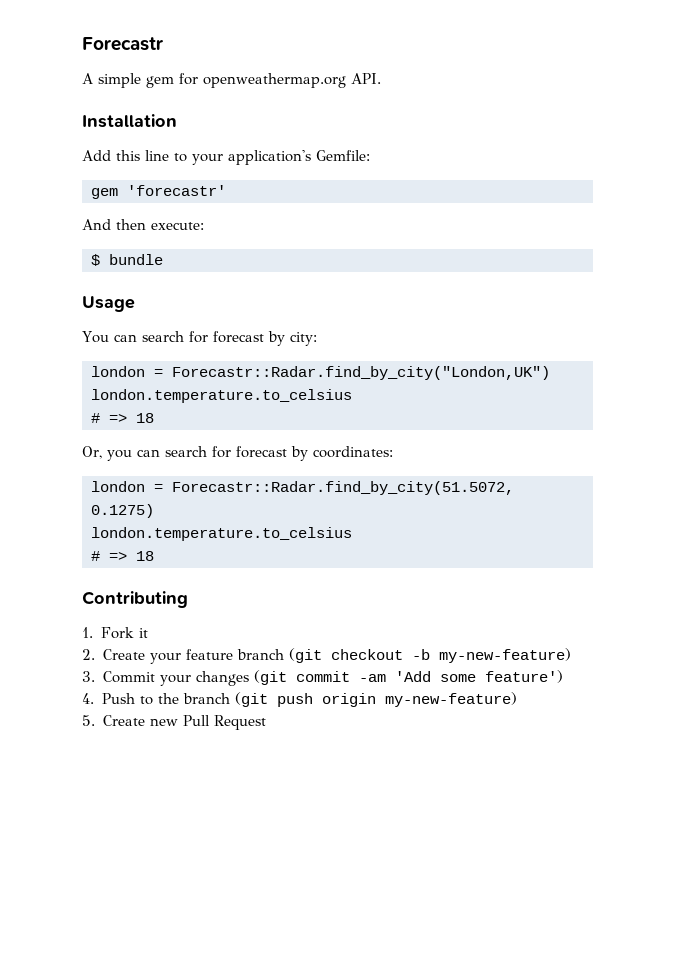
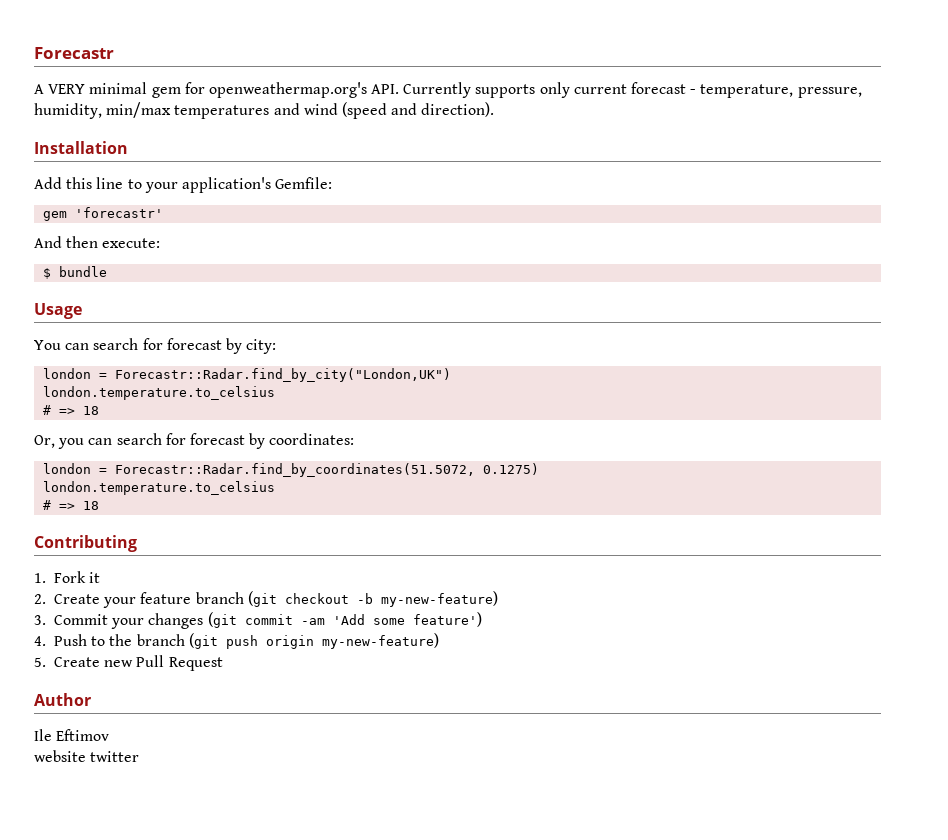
- A simple gem for openweathermap.org API.
+ A VERY minimal gem for openweathermap.org's API. Currently supports only current forecast - temperature, pressure, humidity, min/max temperatures and wind (speed and direction).
- london = Forecastr::Radar.find_by_city(51.5072, 0.1275)
+ london = Forecastr::Radar.find_by_coordinates(51.5072, 0.1275)
+ Author
+ Ile Eftimov
+ website twitter

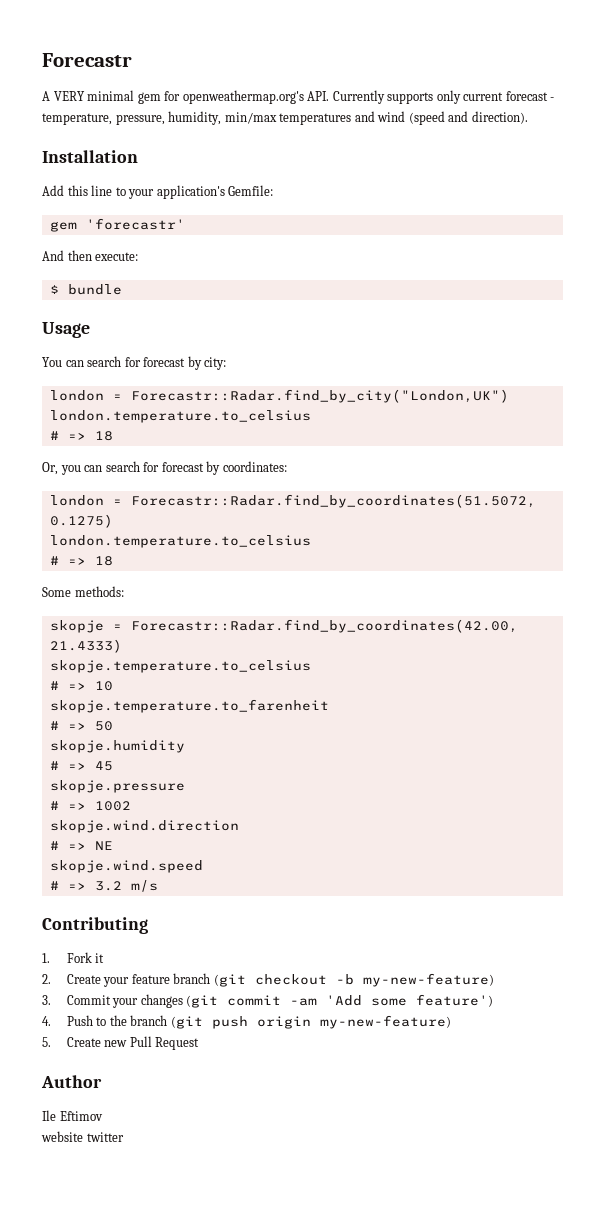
+ Some methods:
+ skopje = Forecastr::Radar.find_by_coordinates(42.00, 21.4333)
+ skopje.temperature.to_celsius
+ # => 10
+ skopje.temperature.to_farenheit
+ # => 50
+ skopje.humidity
+ # => 45
+ skopje.pressure
+ # => 1002
+ skopje.wind.direction
+ # => NE
+ skopje.wind.speed
+ # => 3.2 m/s

